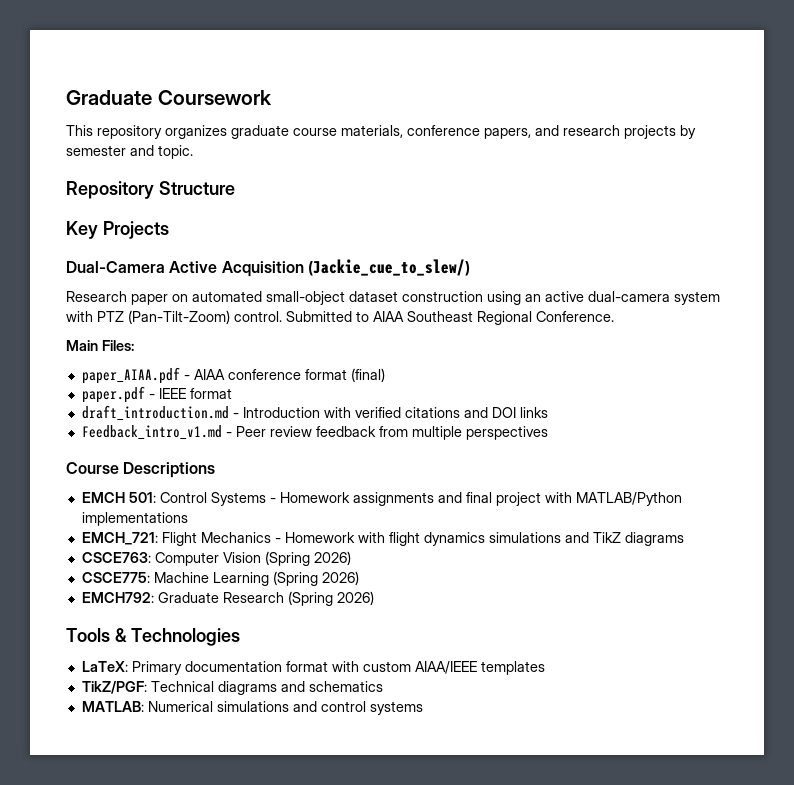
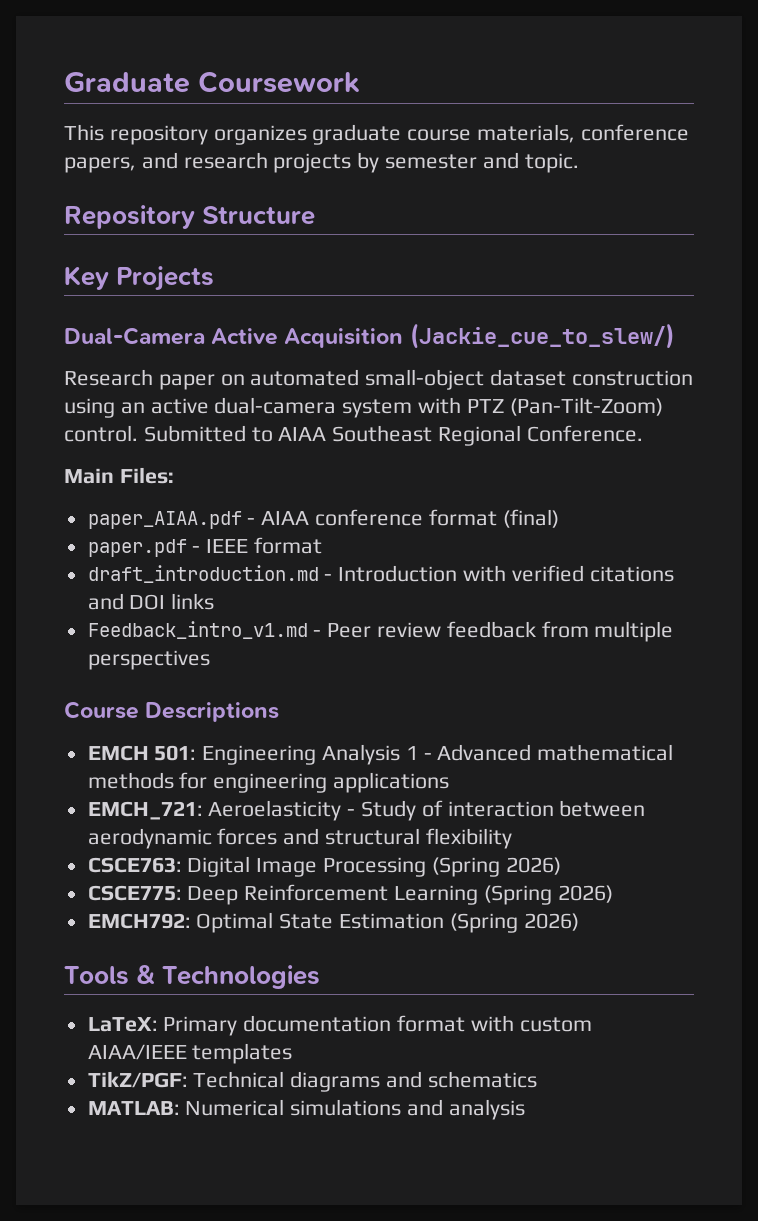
- EMCH 501: Control Systems - Homework assignments and final project with MATLAB/Python implementations
- EMCH_721: Flight Mechanics - Homework with flight dynamics simulations and TikZ diagrams
- CSCE763: Computer Vision (Spring 2026)
+ EMCH 501: Engineering Analysis 1 - Advanced mathematical methods for engineering applications
+ EMCH_721: Aeroelasticity - Study of interaction between aerodynamic forces and structural flexibility
+ CSCE763: Digital Image Processing (Spring 2026)
- CSCE775: Machine Learning (Spring 2026)
+ CSCE775: Deep Reinforcement Learning (Spring 2026)
- EMCH792: Graduate Research (Spring 2026)
+ EMCH792: Optimal State Estimation (Spring 2026)
- MATLAB: Numerical simulations and control systems
+ MATLAB: Numerical simulations and analysis

